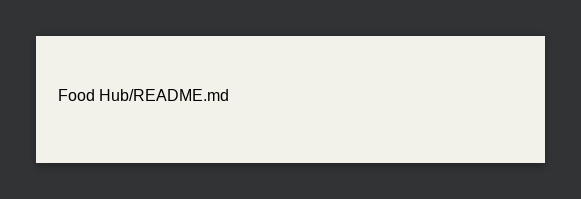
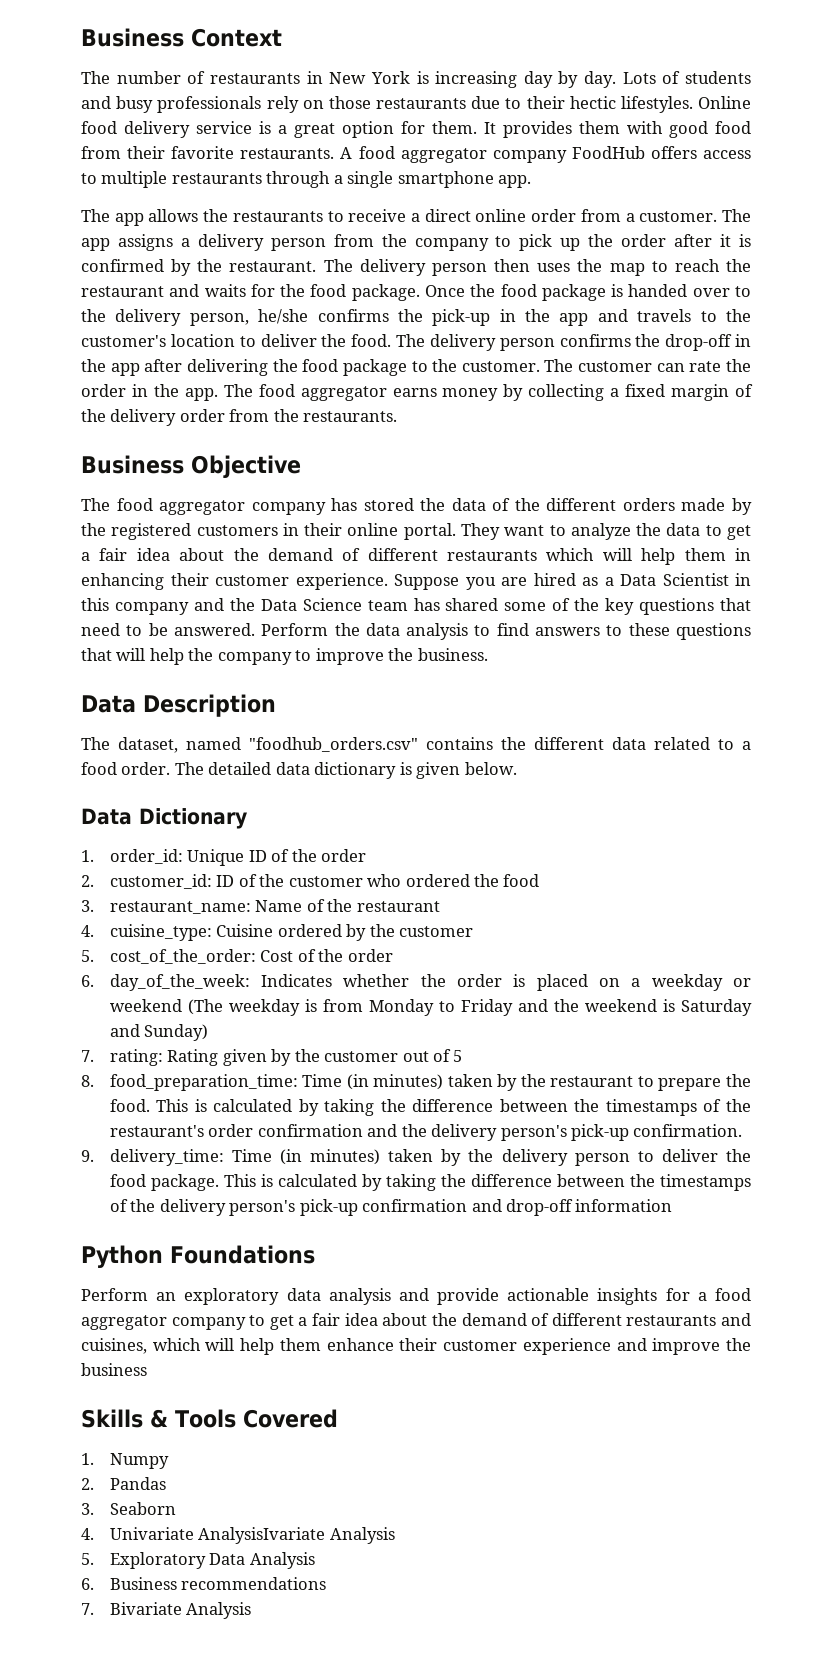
- Food Hub/README.md
+ Business Context
+ The number of restaurants in New York is increasing day by day. Lots of students and busy professionals rely on those restaurants due to their hectic lifestyles. Online food delivery service is a great option for them. It provides them with good food from their favorite restaurants. A food aggregator company FoodHub offers access to multiple restaurants through a single smartphone app.
+ The app allows the restaurants to receive a direct online order from a customer. The app assigns a delivery person from the company to pick up the order after it is confirmed by the restaurant. The delivery person then uses the map to reach the restaurant and waits for the food package. Once the food package is handed over to the delivery person, he/she confirms the pick-up in the app and travels to the customer's location to deliver the food. The delivery person confirms the drop-off in the app after delivering the food package to the customer. The customer can rate the order in the app. The food aggregator earns money by collecting a fixed margin of the delivery order from the restaurants.
+ Business Objective
+ The food aggregator company has stored the data of the different orders made by the registered customers in their online portal. They want to analyze the data to get a fair idea about the demand of different restaurants which will help them in enhancing their customer experience. Suppose you are hired as a Data Scientist in this company and the Data Science team has shared some of the key questions that need to be answered. Perform the data analysis to find answers to these questions that will help the company to improve the business.
+ Data Description
+ The dataset, named "foodhub_orders.csv" contains the different data related to a food order. The detailed data dictionary is given below.
+ Data Dictionary
+ 1. order_id: Unique ID of the order
+ 2. customer_id: ID of the customer who ordered the food
+ 3. restaurant_name: Name of the restaurant
+ 4. cuisine_type: Cuisine ordered by the customer
+ 5. cost_of_the_order: Cost of the order
+ 6. day_of_the_week: Indicates whether the order is placed on a weekday or weekend (The weekday is from Monday to Friday and the weekend is Saturday and Sunday)
+ 7. rating: Rating given by the customer out of 5
+ 8. food_preparation_time: Time (in minutes) taken by the restaurant to prepare the food. This is calculated by taking the difference between the timestamps of the restaurant's order confirmation and the delivery person's pick-up confirmation.
+ 9. delivery_time: Time (in minutes) taken by the delivery person to deliver the food package. This is calculated by taking the difference between the timestamps of the delivery person's pick-up confirmation and drop-off information
+ Python Foundations
+ Perform an exploratory data analysis and provide actionable insights for a food aggregator company to get a fair idea about the demand of different restaurants and cuisines, which will help them enhance their customer experience and improve the business
+ Skills & Tools Covered
+ 1. Numpy
+ 2. Pandas
+ 3. Seaborn
+ 4. Univariate AnalysisIvariate Analysis
+ 5. Exploratory Data Analysis
+ 6. Business recommendations
+ 7. Bivariate Analysis

